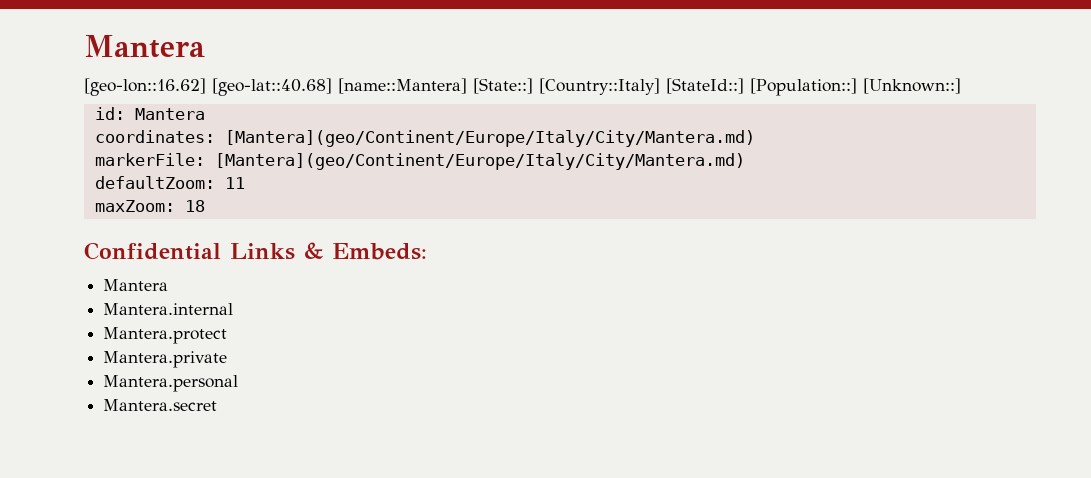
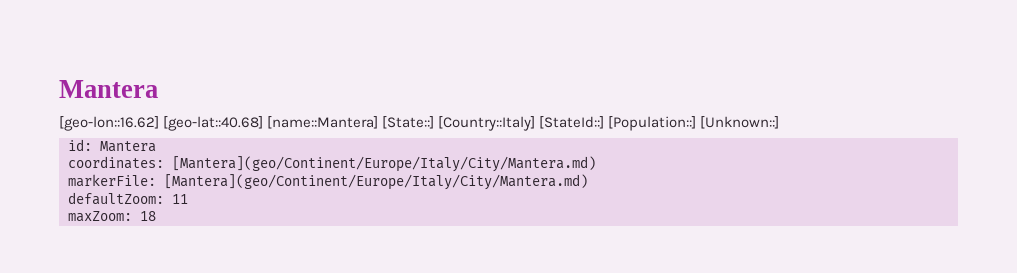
- Confidential Links & Embeds:
- Mantera
- Mantera.internal
- Mantera.protect
- Mantera.private
- Mantera.personal
- Mantera.secret

